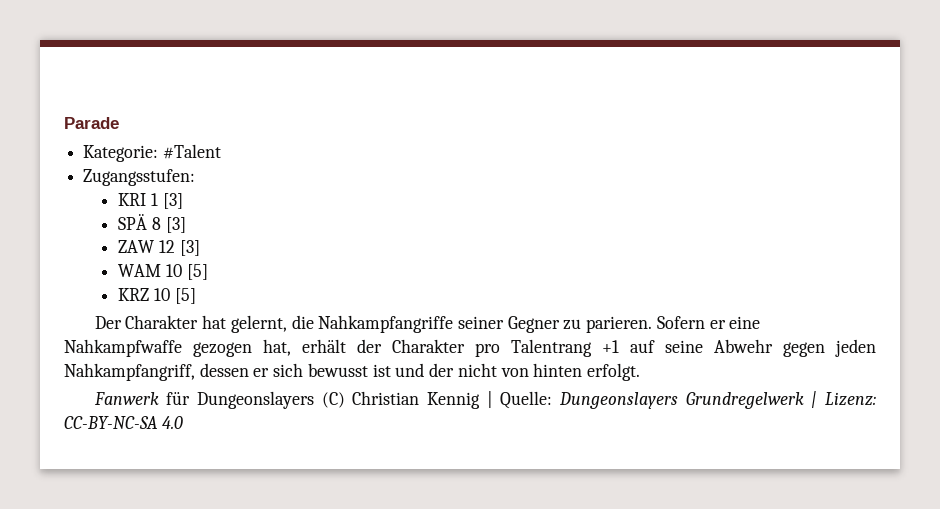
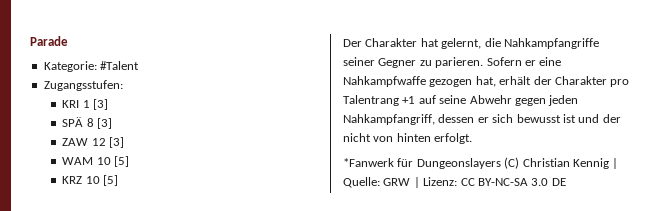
- Fanwerk für Dungeonslayers (C) Christian Kennig | Quelle: Dungeonslayers Grundregelwerk | Lizenz: CC-BY-NC-SA 4.0
+ *Fanwerk für Dungeonslayers (C) Christian Kennig | Quelle: GRW | Lizenz: CC BY-NC-SA 3.0 DE

